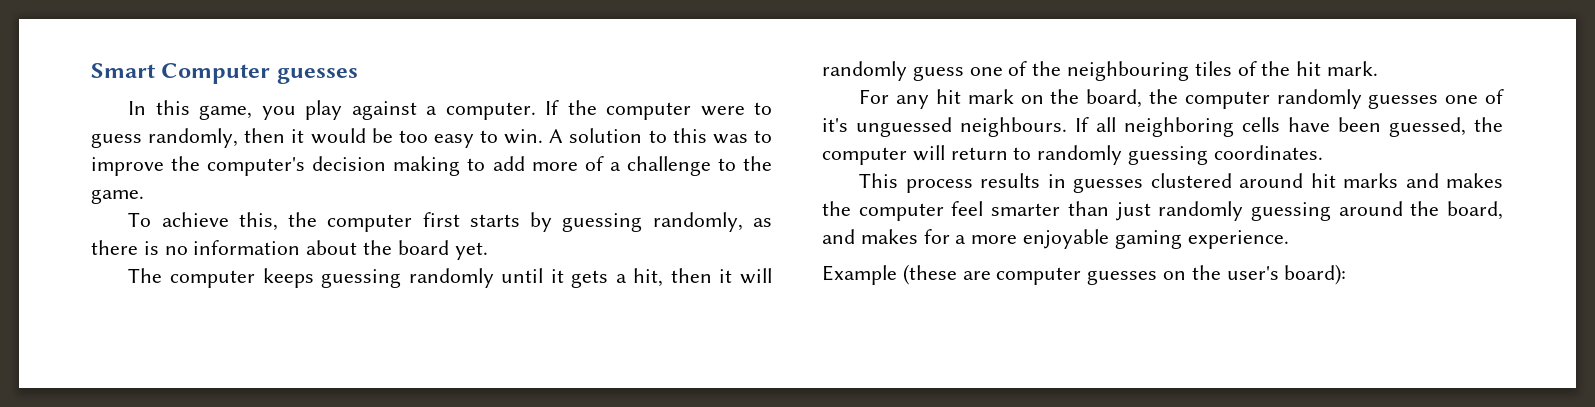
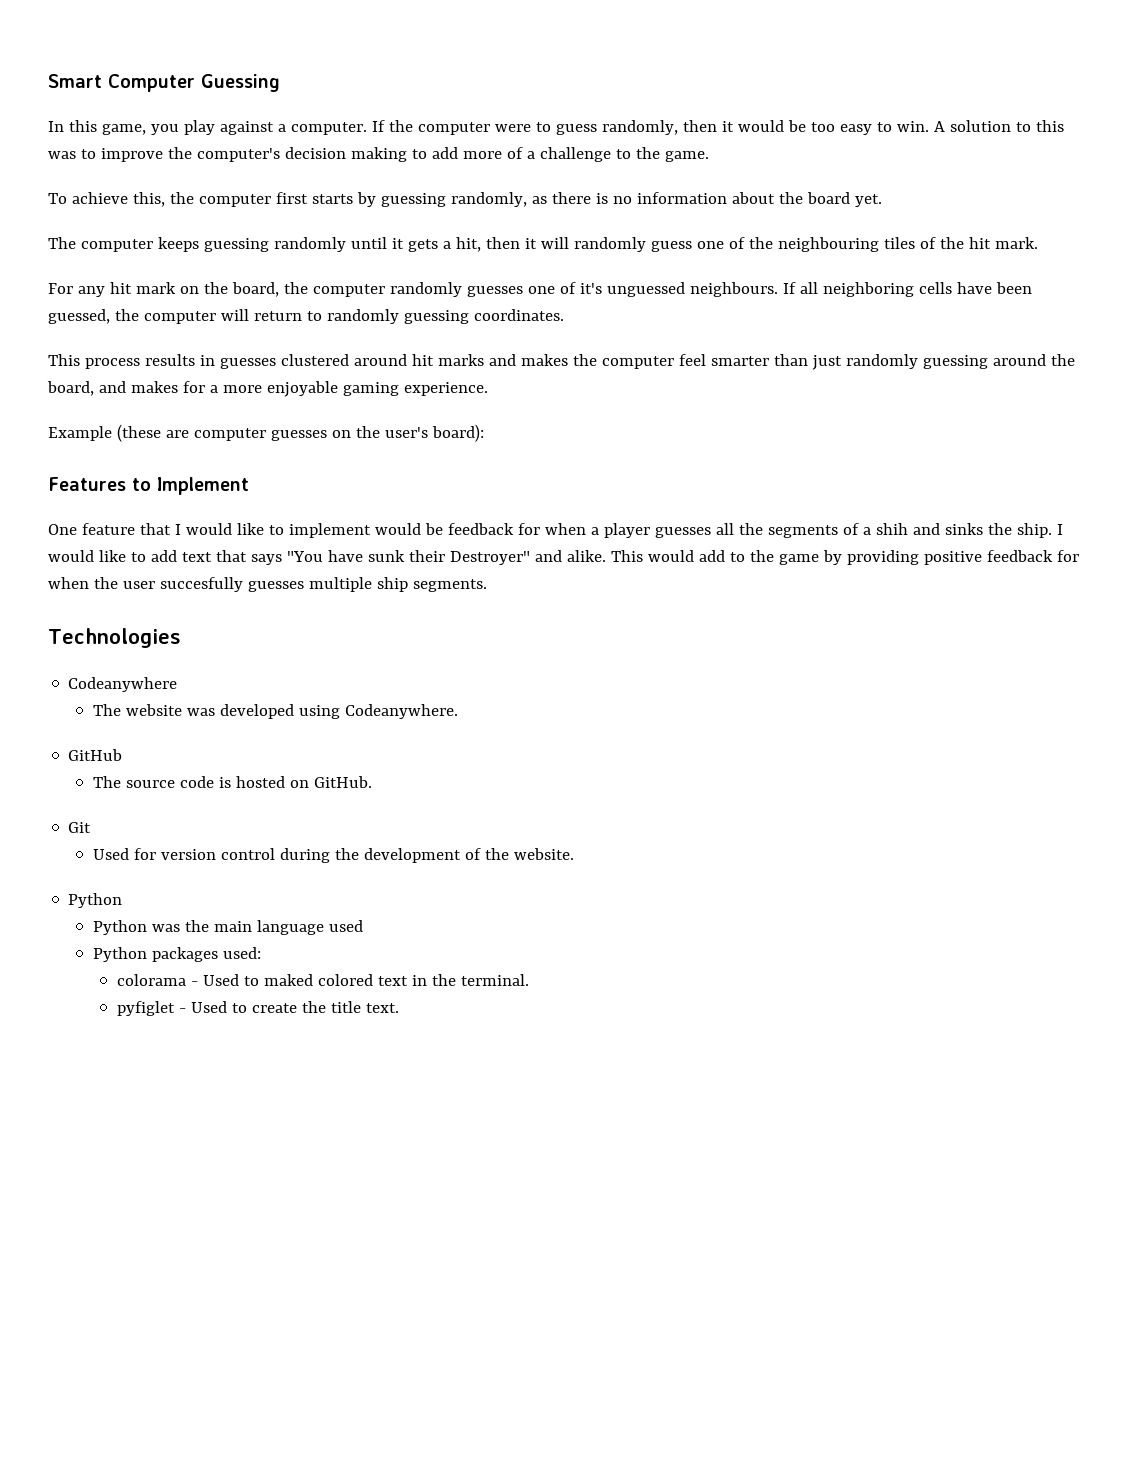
- Smart Computer guesses
+ Smart Computer Guessing
+ Features to Implement
+ One feature that I would like to implement would be feedback for when a player guesses all the segments of a shih and sinks the ship. I would like to add text that says "You have sunk their Destroyer" and alike. This would add to the game by providing positive feedback for when the user succesfully guesses multiple ship segments.
+ Technologies
+ Codeanywhere
+ The website was developed using Codeanywhere.
+ GitHub
+ The source code is hosted on GitHub.
+ Git
+ Used for version control during the development of the website.
+ Python
+ Python was the main language used
+ Python packages used:
+ colorama - Used to maked colored text in the terminal.
+ pyfiglet - Used to create the title text.

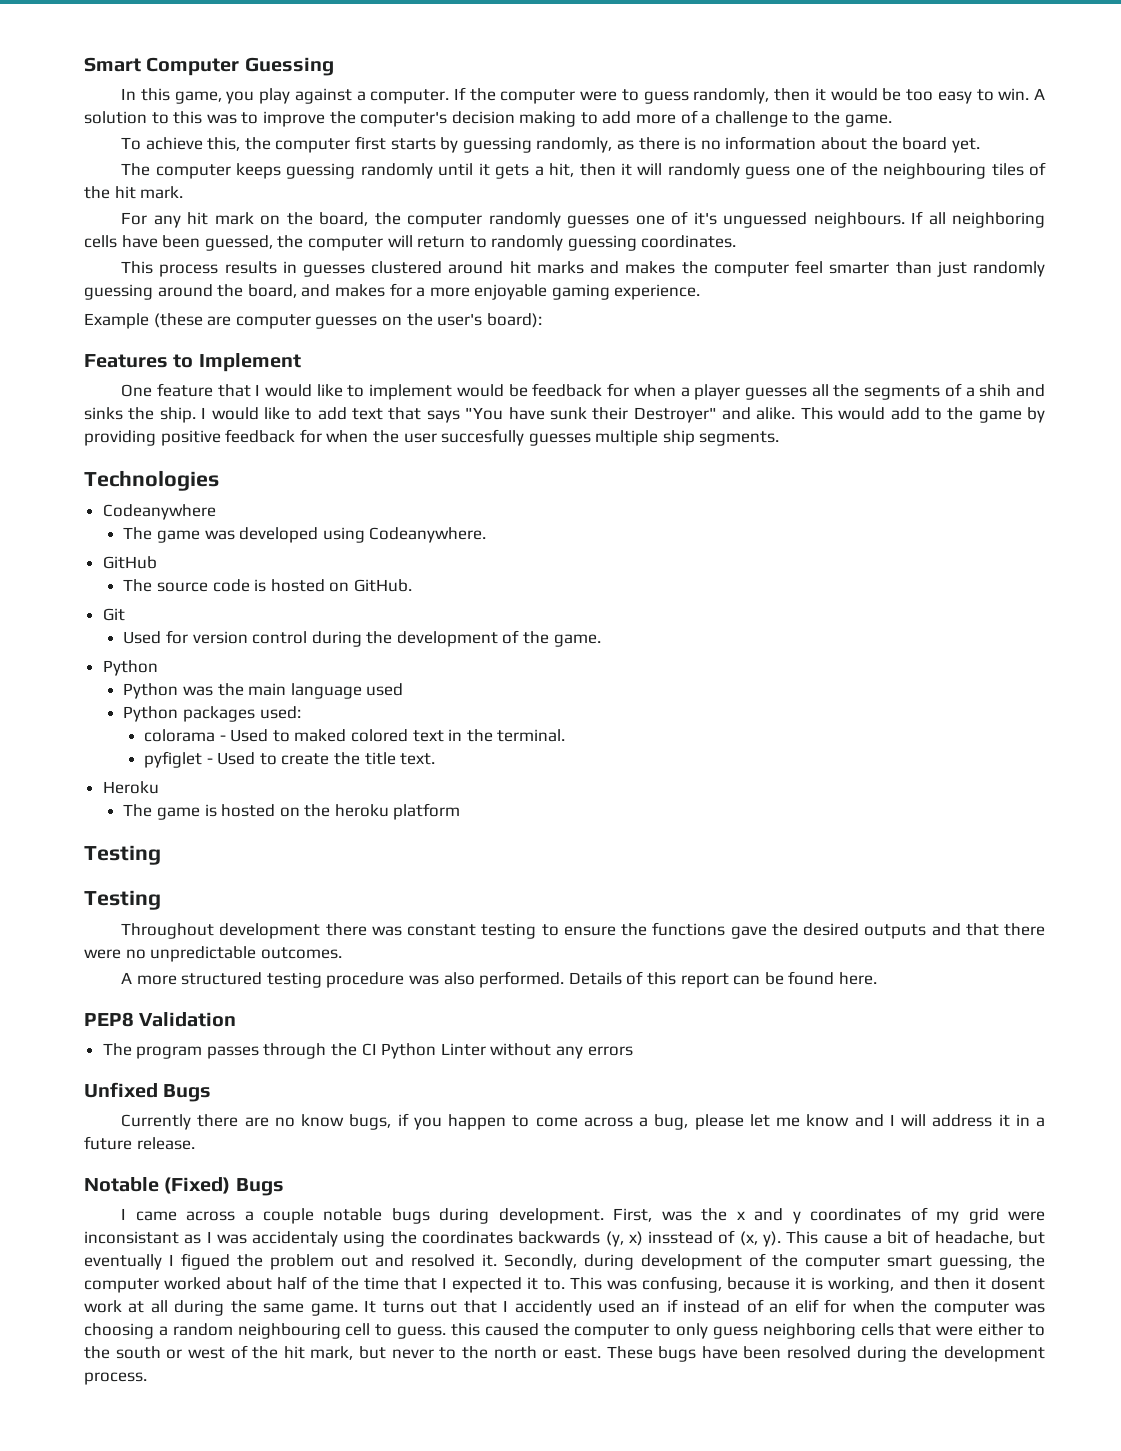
- The website was developed using Codeanywhere.
+ The game was developed using Codeanywhere.
- Used for version control during the development of the website.
+ Used for version control during the development of the game.
+ Heroku
+ The game is hosted on the heroku platform
+ Testing
+ Testing
+ Throughout development there was constant testing to ensure the functions gave the desired outputs and that there were no unpredictable outcomes.
+ A more structured testing procedure was also performed. Details of this report can be found here.
+ PEP8 Validation
+ The program passes through the CI Python Linter without any errors
+ Unfixed Bugs
+ Currently there are no know bugs, if you happen to come across a bug, please let me know and I will address it in a future release.
+ Notable (Fixed) Bugs
+ I came across a couple notable bugs during development. First, was the x and y coordinates of my grid were inconsistant as I was accidentaly using the coordinates backwards (y, x) insstead of (x, y). This cause a bit of headache, but eventually I figued the problem out and resolved it. Secondly, during development of the computer smart guessing, the computer worked about half of the time that I expected it to. This was confusing, because it is working, and then it dosent work at all during the same game. It turns out that I accidently used an if instead of an elif for when the computer was choosing a random neighbouring cell to guess. this caused the computer to only guess neighboring cells that were either to the south or west of the hit mark, but never to the north or east. These bugs have been resolved during the development process.

